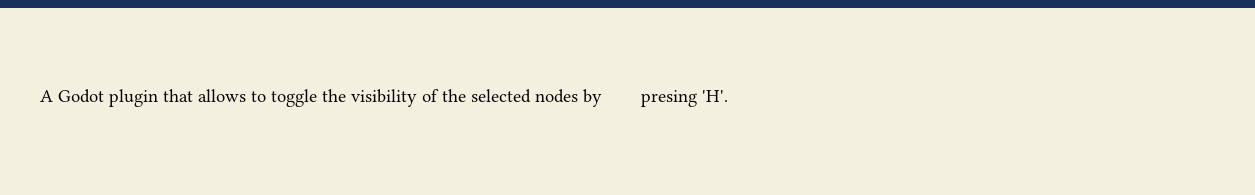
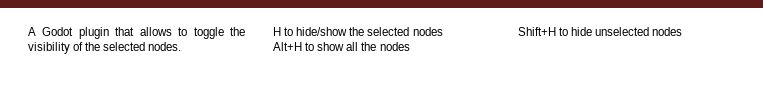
- A Godot plugin that allows to toggle the visibility of the selected nodes by presing 'H'.
+ A Godot plugin that allows to toggle the visibility of the selected nodes.
+ H to hide/show the selected nodes
+ Alt+H to show all the nodes
+ Shift+H to hide unselected nodes

